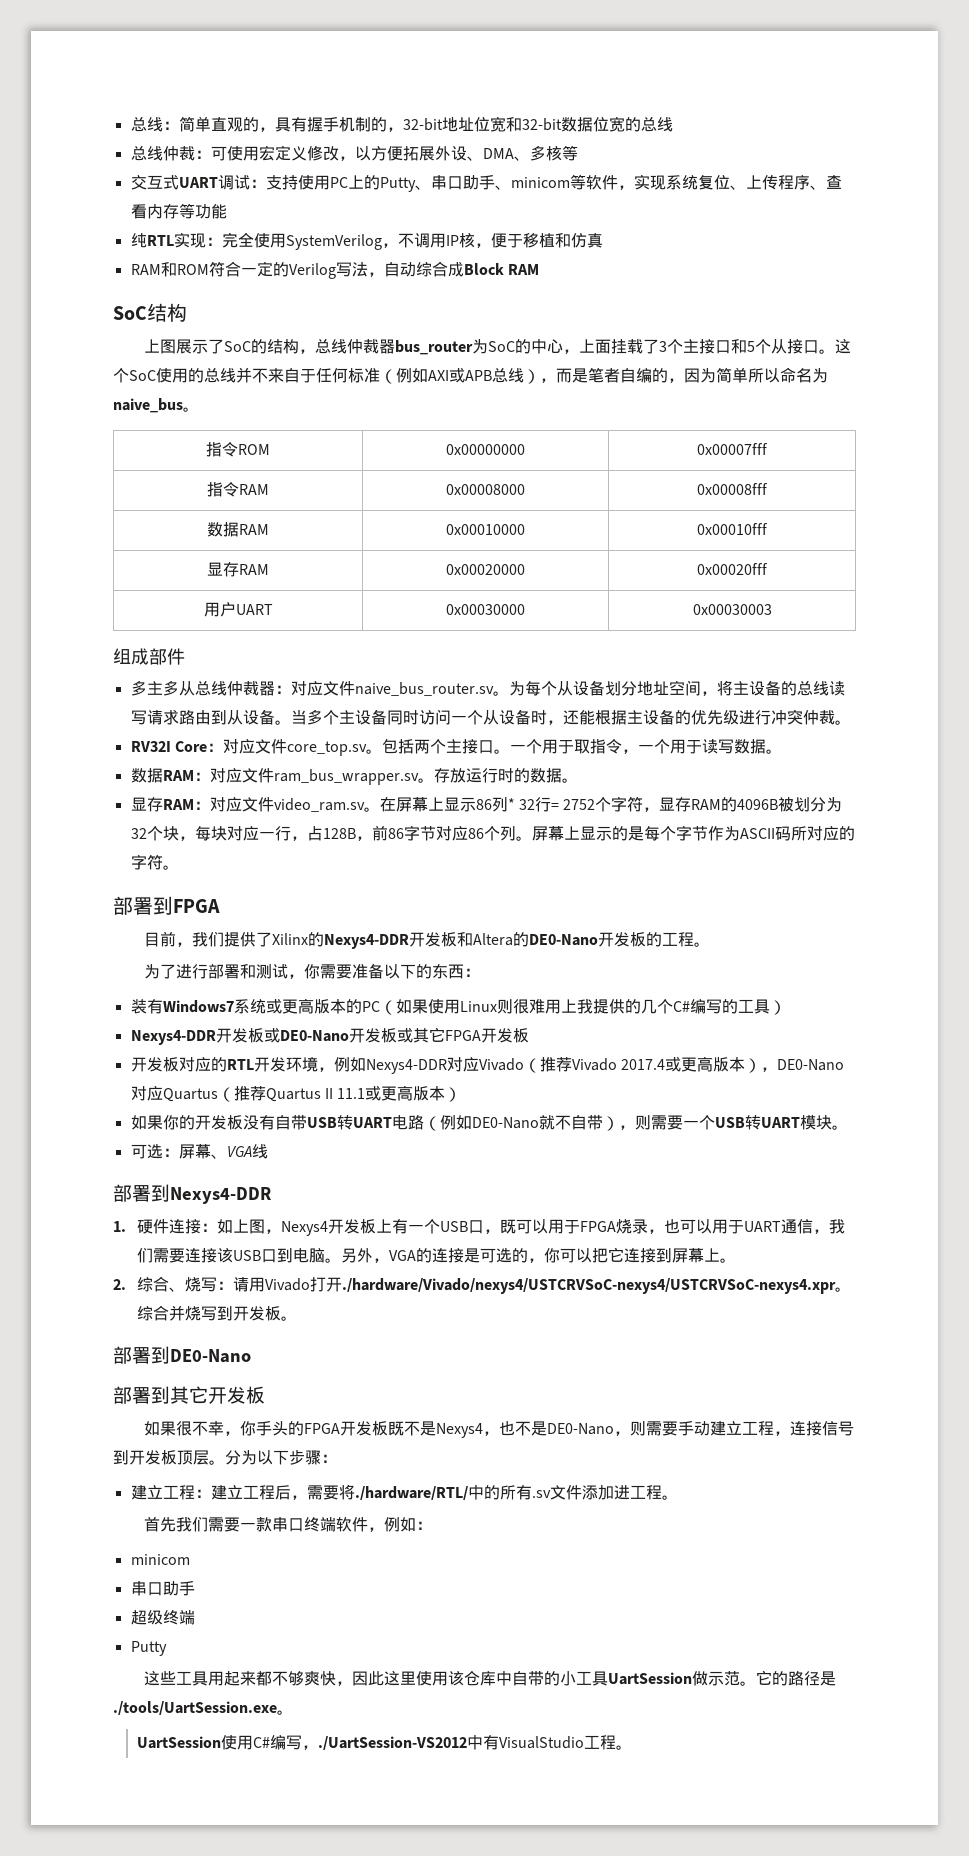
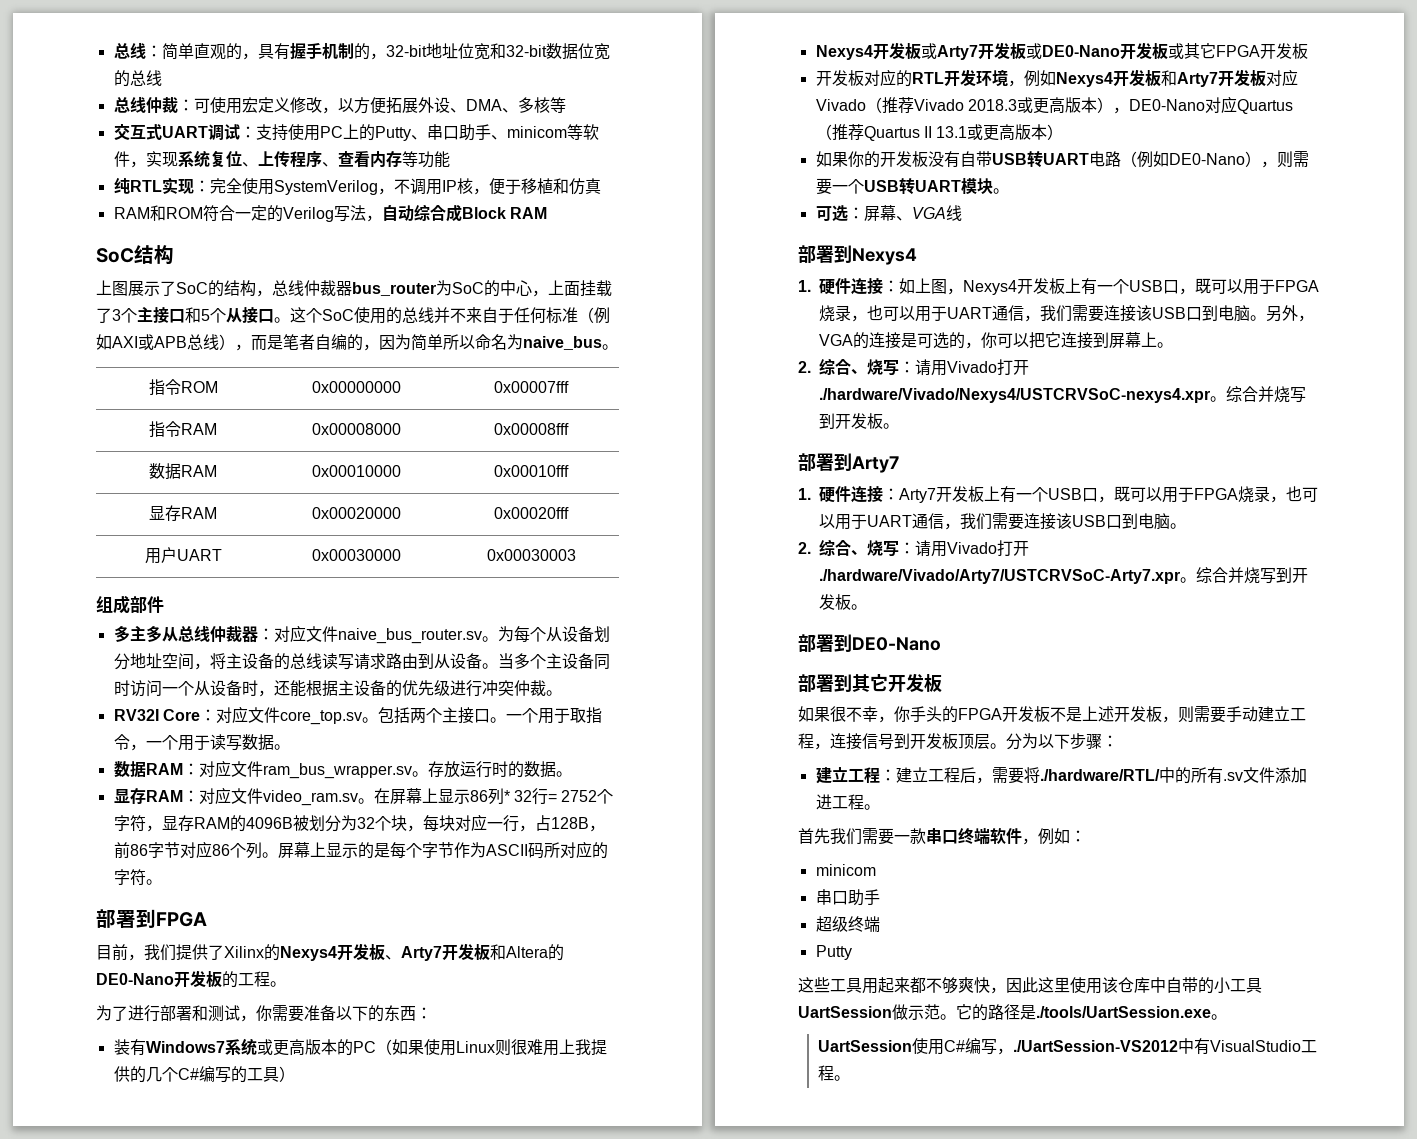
- 目前，我们提供了Xilinx的Nexys4-DDR开发板和Altera的DE0-Nano开发板的工程。
+ 目前，我们提供了Xilinx的Nexys4开发板、Arty7开发板和Altera的DE0-Nano开发板的工程。
- Nexys4-DDR开发板或DE0-Nano开发板或其它FPGA开发板
+ Nexys4开发板或Arty7开发板或DE0-Nano开发板或其它FPGA开发板
- 开发板对应的RTL开发环境，例如Nexys4-DDR对应Vivado（推荐Vivado 2017.4或更高版本），DE0-Nano对应Quartus（推荐Quartus II 11.1或更高版本）
+ 开发板对应的RTL开发环境，例如Nexys4开发板和Arty7开发板对应Vivado（推荐Vivado 2018.3或更高版本），DE0-Nano对应Quartus（推荐Quartus II 13.1或更高版本）
- 如果你的开发板没有自带USB转UART电路（例如DE0-Nano就不自带），则需要一个USB转UART模块。
+ 如果你的开发板没有自带USB转UART电路（例如DE0-Nano），则需要一个USB转UART模块。
- 部署到Nexys4-DDR
+ 部署到Nexys4
- 2.综合、烧写：请用Vivado打开./hardware/Vivado/nexys4/USTCRVSoC-nexys4/USTCRVSoC-nexys4.xpr。
+ 2.综合、烧写：请用Vivado打开./hardware/Vivado/Nexys4/USTCRVSoC-nexys4.xpr。综合并烧写到开发板。
+ 部署到Arty7
+ 1.硬件连接：Arty7开发板上有一个USB口，既可以用于FPGA烧录，也可以用于UART通信，我们需要连接该USB口到电脑。
+ 2.综合、烧写：请用Vivado打开./hardware/Vivado/Arty7/USTCRVSoC-Arty7.xpr。
- 如果很不幸，你手头的FPGA开发板既不是Nexys4，也不是DE0-Nano，则需要手动建立工程，连接信号到开发板顶层。
+ 如果很不幸，你手头的FPGA开发板不是上述开发板，则需要手动建立工程，连接信号到开发板顶层。

